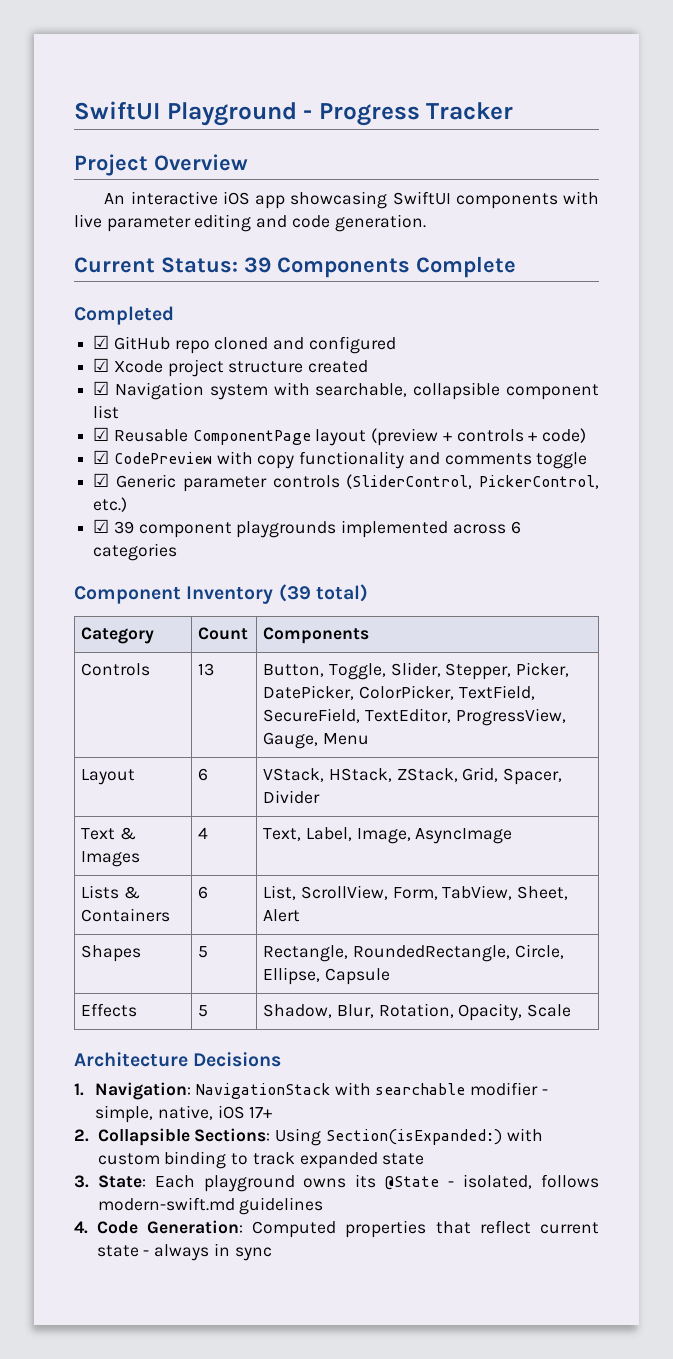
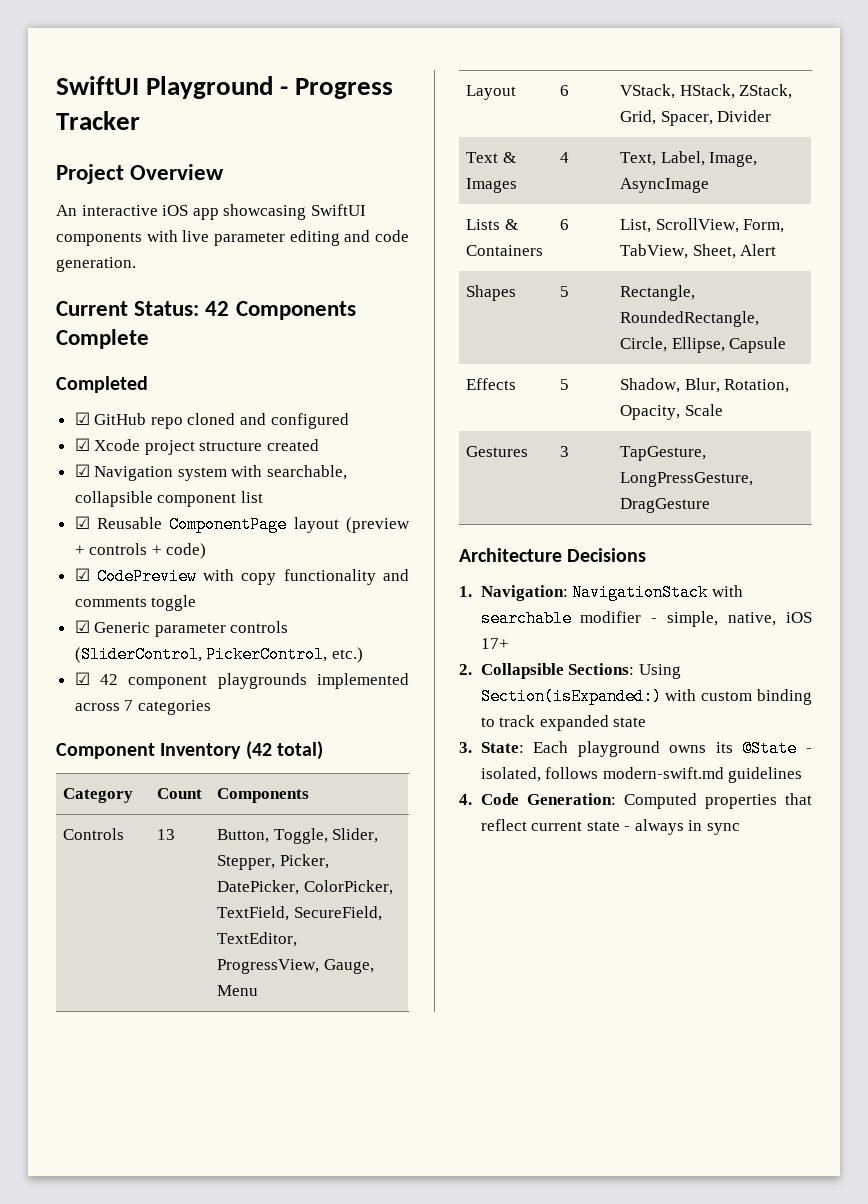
- Current Status: 39 Components Complete
+ Current Status: 42 Components Complete
- ☑ 39 component playgrounds implemented across 6 categories
+ ☑ 42 component playgrounds implemented across 7 categories
- Component Inventory (39 total)
+ Component Inventory (42 total)
+ Gestures | 3 | TapGesture, LongPressGesture, DragGesture

